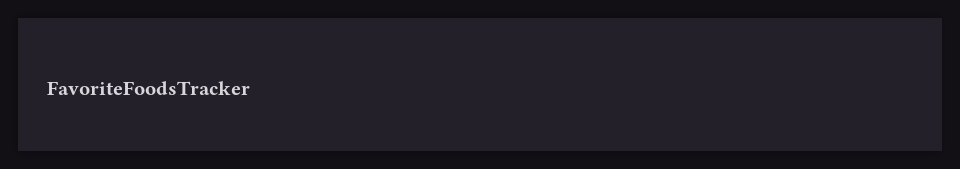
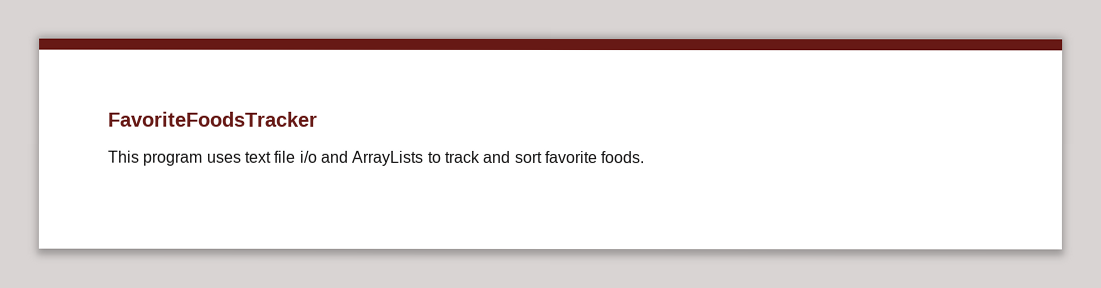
+ This program uses text file i/o and ArrayLists to track and sort favorite foods.

